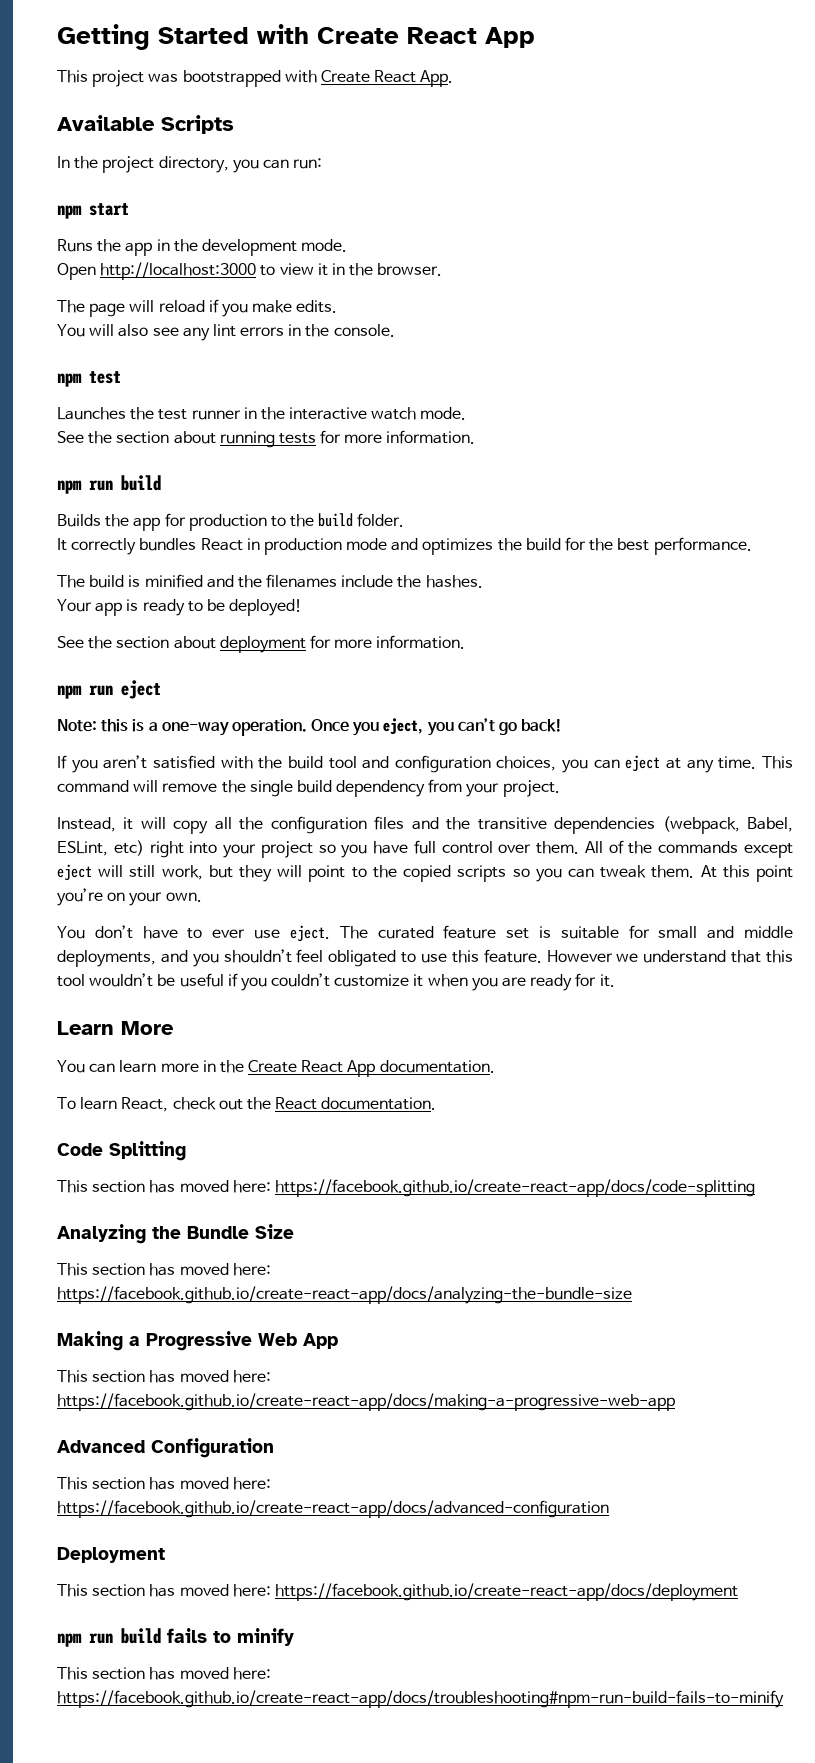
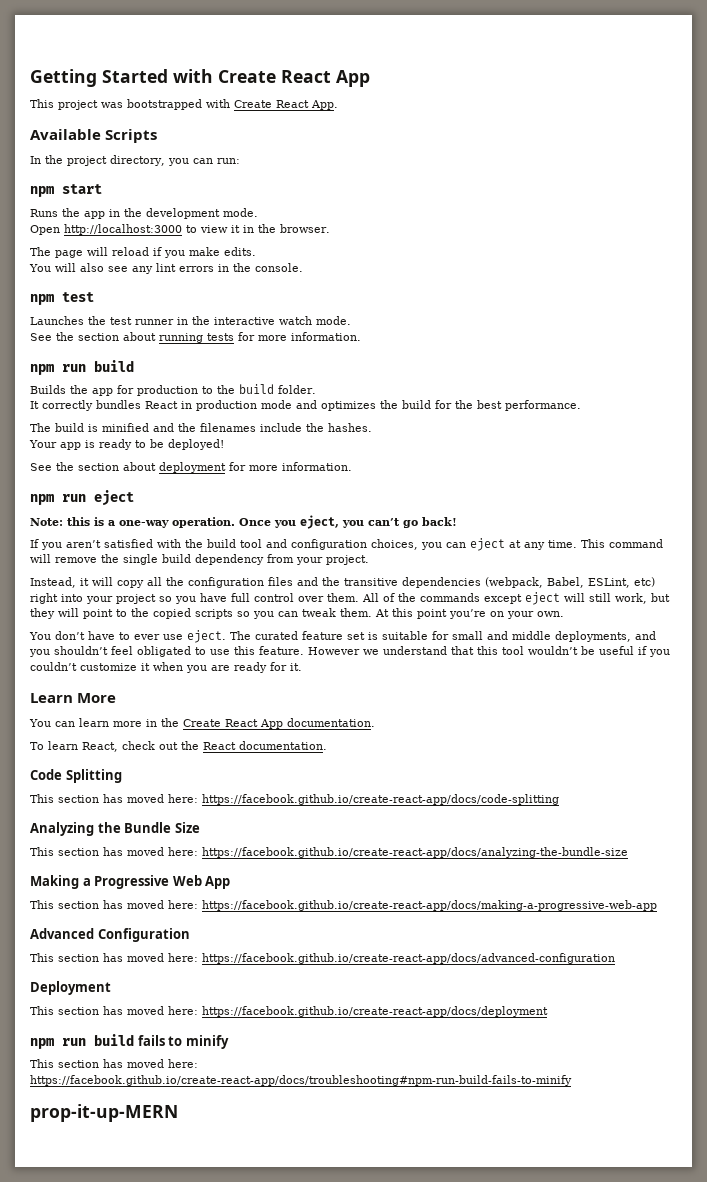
+ prop-it-up-MERN

